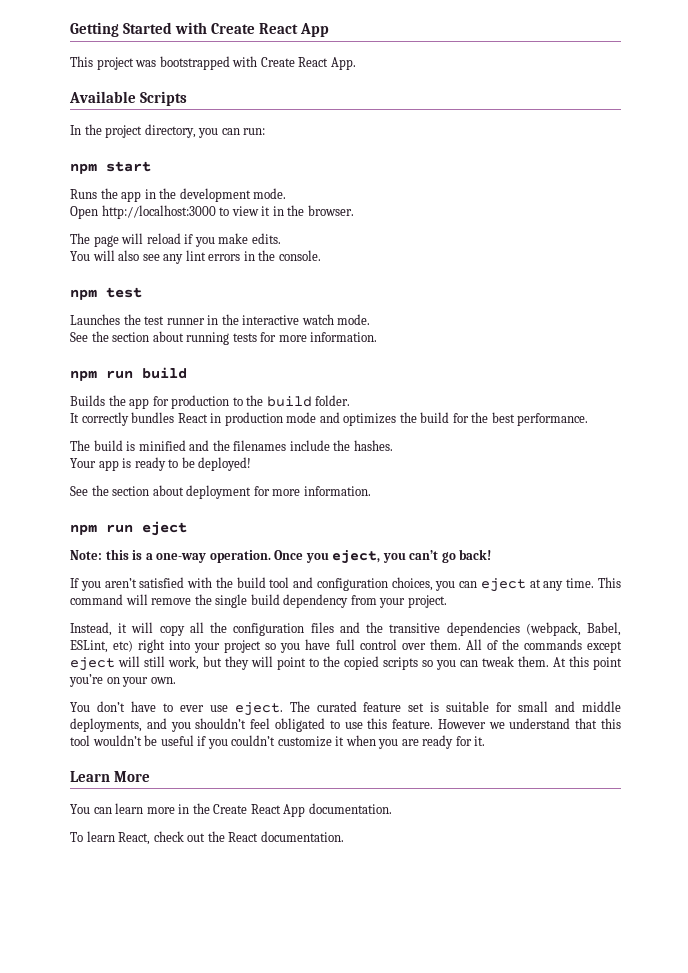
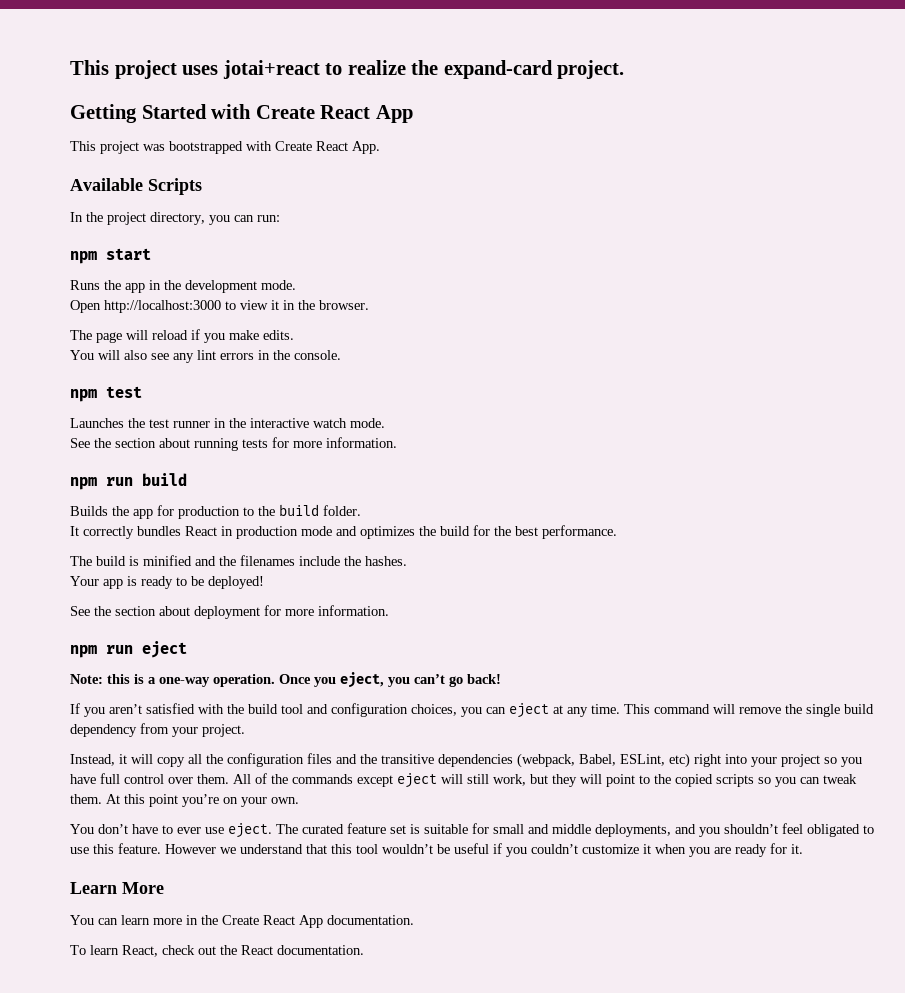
+ This project uses jotai+react to realize the expand-card project.

